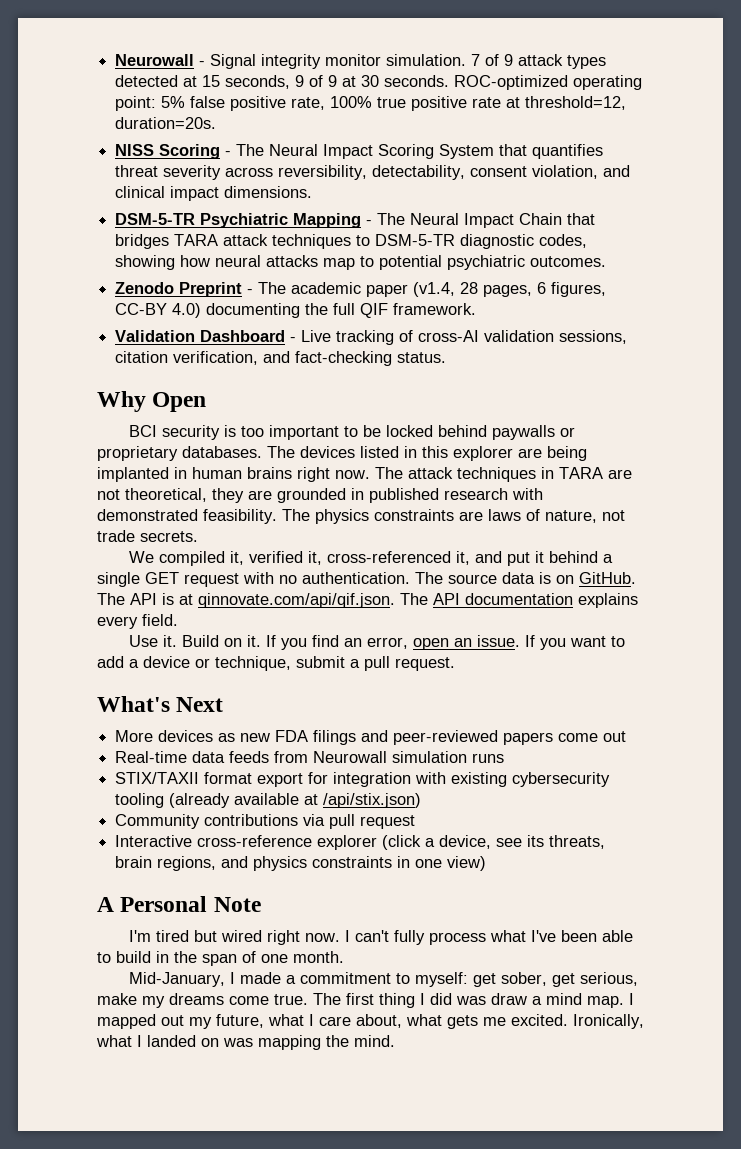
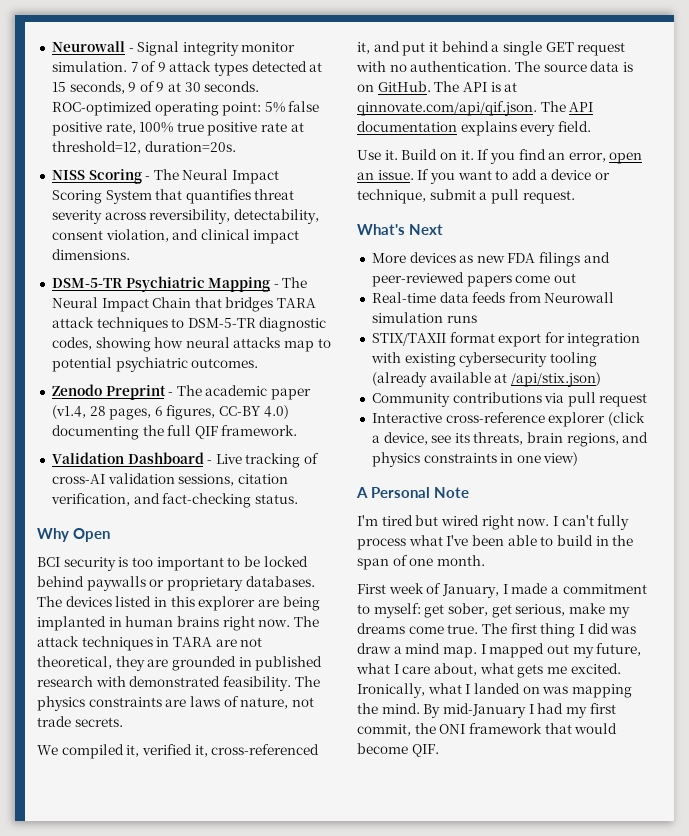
- Mid-January, I made a commitment to myself: get sober, get serious, make my dreams come true.
+ First week of January, I made a commitment to myself: get sober, get serious, make my dreams come true.
+ By mid-January I had my first commit, the ONI framework that would become QIF.

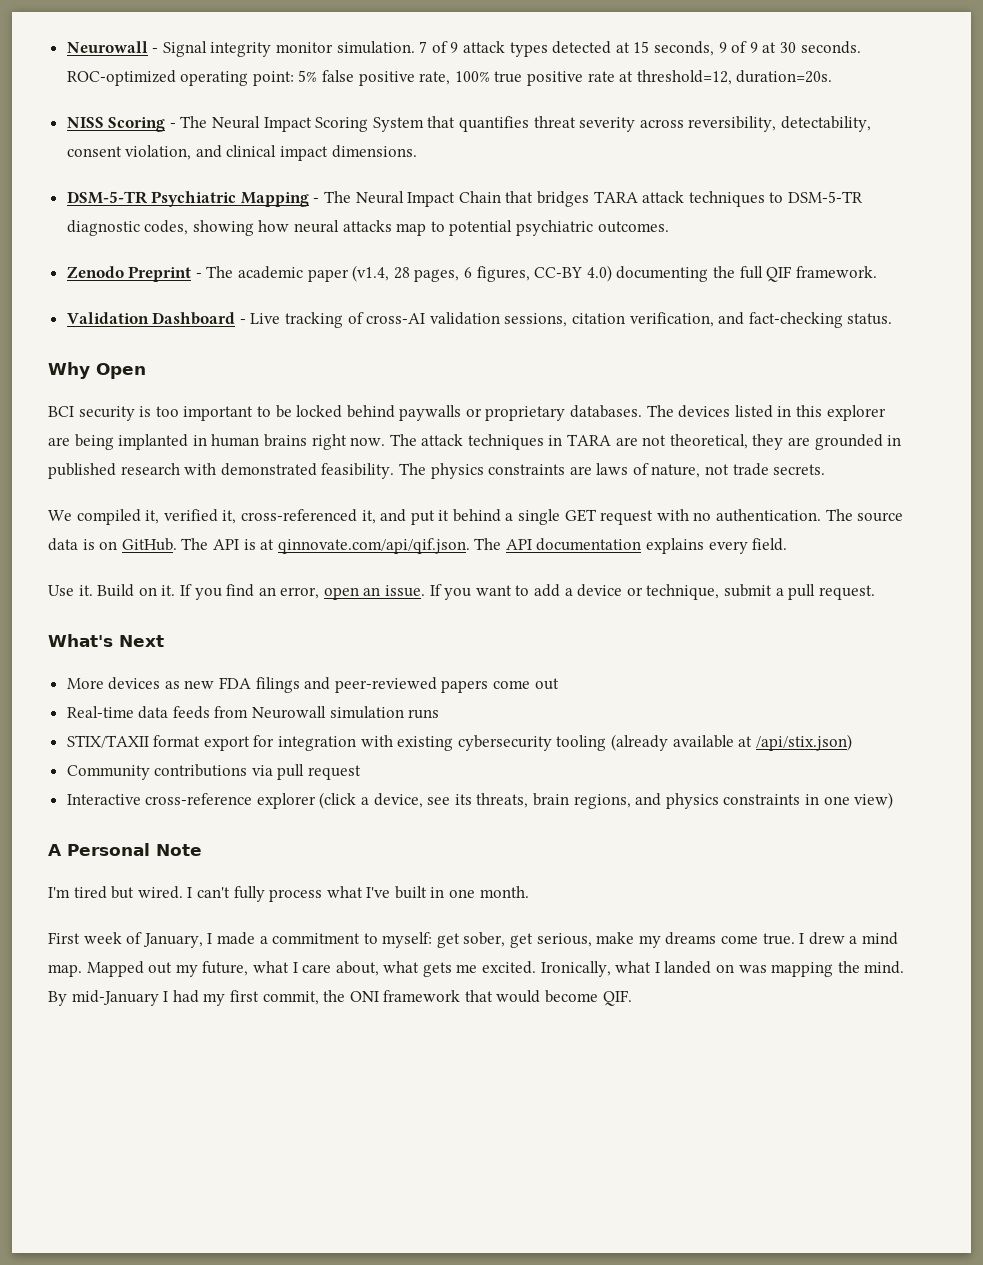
- I'm tired but wired right now.
+ I'm tired but wired.
- I can't fully process what I've been able to build in the span of one month.
+ I can't fully process what I've built in one month.
- The first thing I did was draw a mind map.
+ I drew a mind map.
- I mapped out my future, what I care about, what gets me excited.
+ Mapped out my future, what I care about, what gets me excited.

